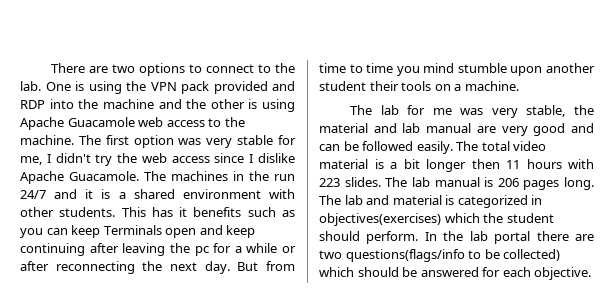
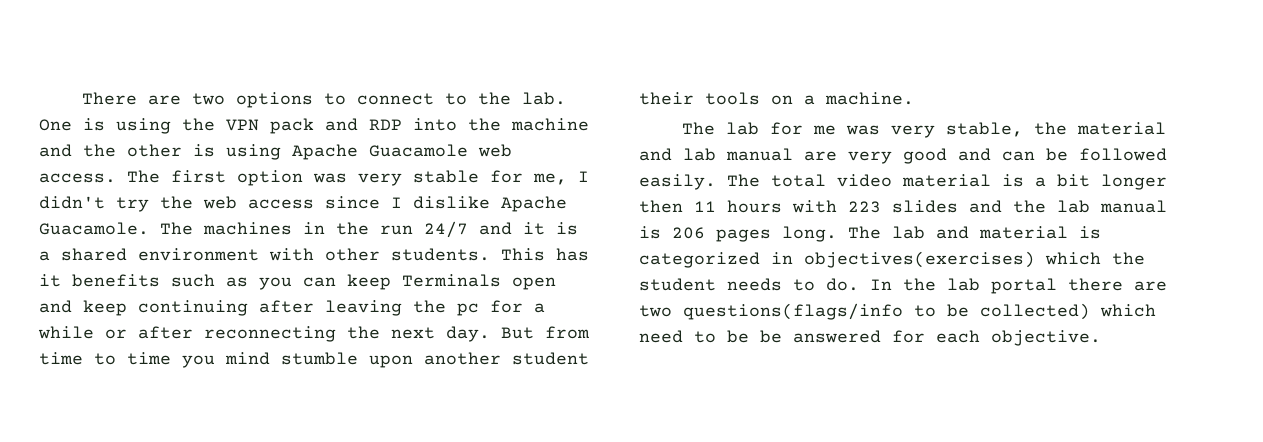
- One is using the VPN pack provided and RDP into the machine and the other is using Apache Guacamole web access to the machine.
+ One is using the VPN pack and RDP into the machine and the other is using Apache Guacamole web access.
- The total video material is a bit longer then 11 hours with 223 slides. The lab manual is 206 pages long.
+ The total video material is a bit longer then 11 hours with 223 slides and the lab manual is 206 pages long.
- The lab and material is categorized in objectives(exercises) which the student should perform.
+ The lab and material is categorized in objectives(exercises) which the student needs to do.
- In the lab portal there are two questions(flags/info to be collected) which should be answered for each objective.
+ In the lab portal there are two questions(flags/info to be collected) which need to be be answered for each objective.

